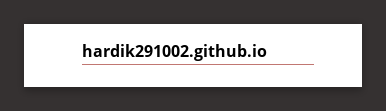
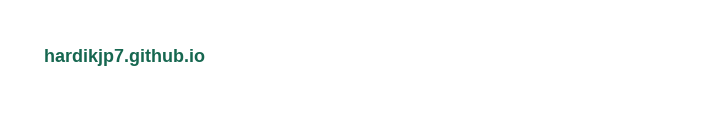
- hardik291002.github.io
+ hardikjp7.github.io

